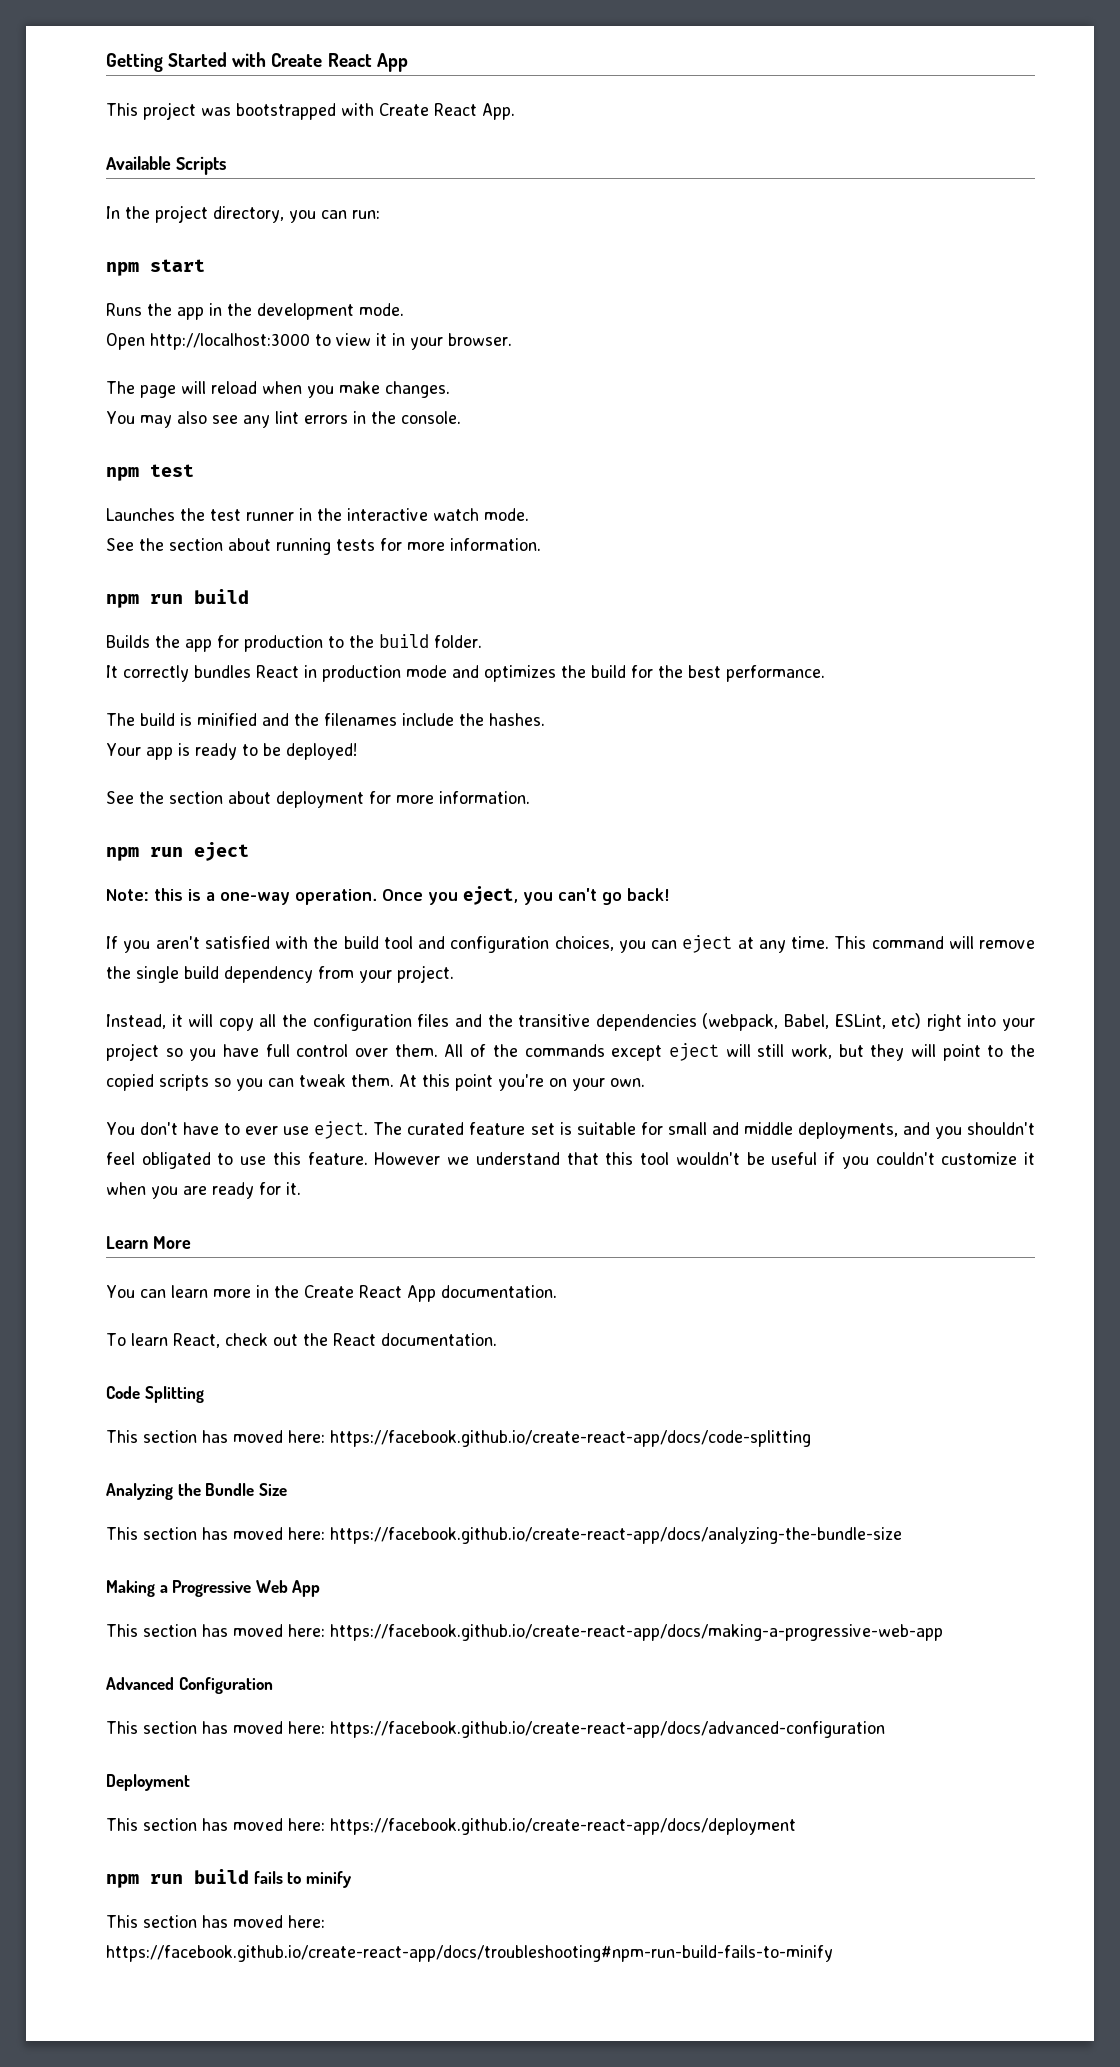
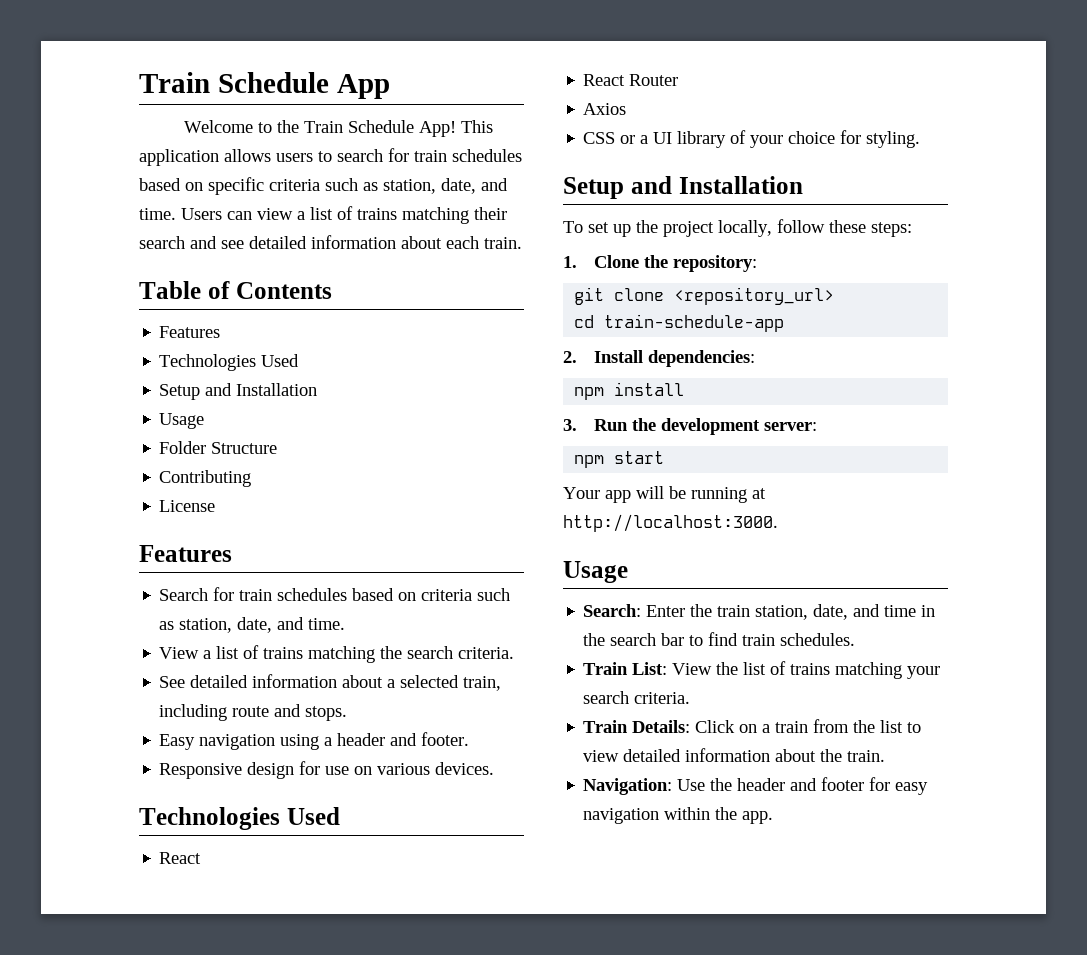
- Getting Started with Create React App
- This project was bootstrapped with Create React App.
- Available Scripts
- In the project directory, you can run:
+ Train Schedule App
+ Welcome to the Train Schedule App! This application allows users to search for train schedules based on specific criteria such as station, date, and time. Users can view a list of trains matching their search and see detailed information about each train.
+ Table of Contents
+ Features
+ Technologies Used
+ Setup and Installation
+ Usage
+ Folder Structure
+ Contributing
+ License
+ Features
+ Search for train schedules based on criteria such as station, date, and time.
+ View a list of trains matching the search criteria.
+ See detailed information about a selected train, including route and stops.
+ Easy navigation using a header and footer.
+ Responsive design for use on various devices.
+ Technologies Used
+ React
+ React Router
+ Axios
+ CSS or a UI library of your choice for styling.
+ Setup and Installation
+ To set up the project locally, follow these steps:
+ 1. Clone the repository:
+ git clone <repository_url>
+ cd train-schedule-app
+ 2. Install dependencies:
+ npm install
+ 3. Run the development server:
  npm start
- Runs the app in the development mode.
- Open http://localhost:3000 to view it in your browser.
- The page will reload when you make changes.
- You may also see any lint errors in the console.
- npm test
- Launches the test runner in the interactive watch mode.
- See the section about running tests for more information.
- npm run build
- Builds the app for production to the build folder.
- It correctly bundles React in production mode and optimizes the build for the best performance.
- The build is minified and the filenames include the hashes.
- Your app is ready to be deployed!
- See the section about deployment for more information.
- npm run eject
- Note: this is a one-way operation. Once you eject, you can't go back!
- If you aren't satisfied with the build tool and configuration choices, you can eject at any time. This command will remove the single build dependency from your project.
- Instead, it will copy all the configuration files and the transitive dependencies (webpack, Babel, ESLint, etc) right into your project so you have full control over them. All of the commands except eject will still work, but they will point to the copied scripts so you can tweak them. At this point you're on your own.
- You don't have to ever use eject. The curated feature set is suitable for small and middle deployments, and you shouldn't feel obligated to use this feature. However we understand that this tool wouldn't be useful if you couldn't customize it when you are ready for it.
- Learn More
- You can learn more in the Create React App documentation.
- To learn React, check out the React documentation.
- Code Splitting
- This section has moved here: https://facebook.github.io/create-react-app/docs/code-splitting
- Analyzing the Bundle Size
- This section has moved here: https://facebook.github.io/create-react-app/docs/analyzing-the-bundle-size
- Making a Progressive Web App
- This section has moved here: https://facebook.github.io/create-react-app/docs/making-a-progressive-web-app
- Advanced Configuration
- This section has moved here: https://facebook.github.io/create-react-app/docs/advanced-configuration
- Deployment
- This section has moved here: https://facebook.github.io/create-react-app/docs/deployment
- npm run build fails to minify
- This section has moved here: https://facebook.github.io/create-react-app/docs/troubleshooting#npm-run-build-fails-to-minify
+ Your app will be running at http://localhost:3000.
+ Usage
+ Search: Enter the train station, date, and time in the search bar to find train schedules.
+ Train List: View the list of trains matching your search criteria.
+ Train Details: Click on a train from the list to view detailed information about the train.
+ Navigation: Use the header and footer for easy navigation within the app.

